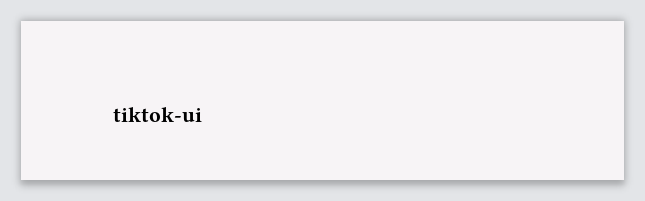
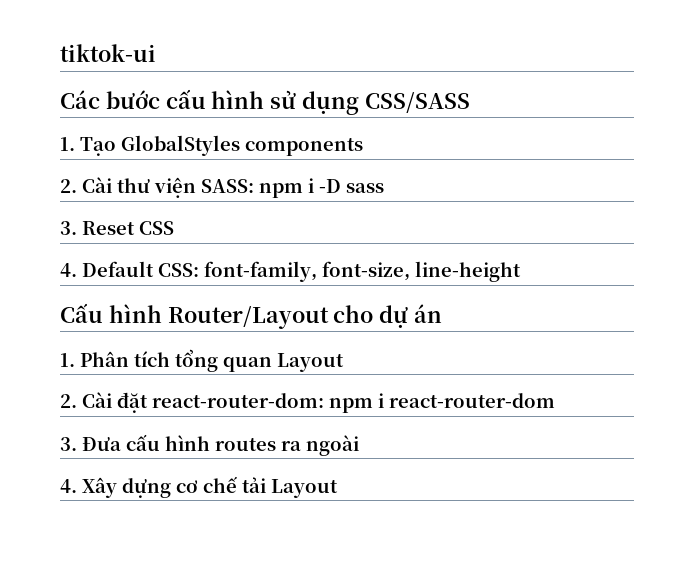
+ Các bước cấu hình sử dụng CSS/SASS
+ 1. Tạo GlobalStyles components
+ 2. Cài thư viện SASS: npm i -D sass
+ 3. Reset CSS
+ 4. Default CSS: font-family, font-size, line-height
+ Cấu hình Router/Layout cho dự án
+ 1. Phân tích tổng quan Layout
+ 2. Cài đặt react-router-dom: npm i react-router-dom
+ 3. Đưa cấu hình routes ra ngoài
+ 4. Xây dựng cơ chế tải Layout

